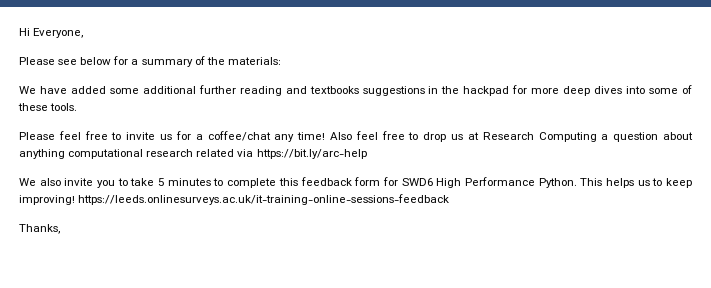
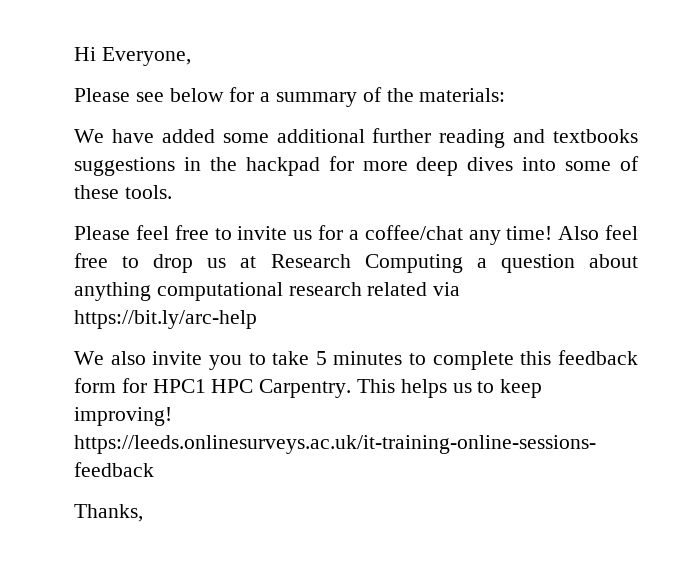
- We also invite you to take 5 minutes to complete this feedback form for SWD6 High Performance Python.
+ We also invite you to take 5 minutes to complete this feedback form for HPC1 HPC Carpentry.

